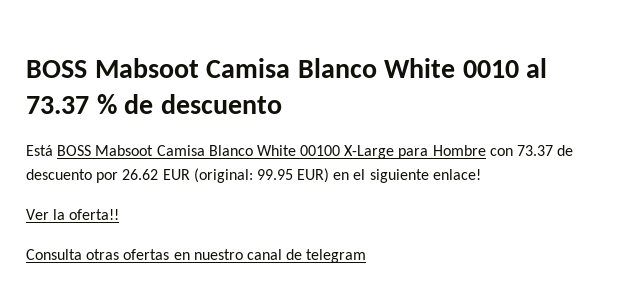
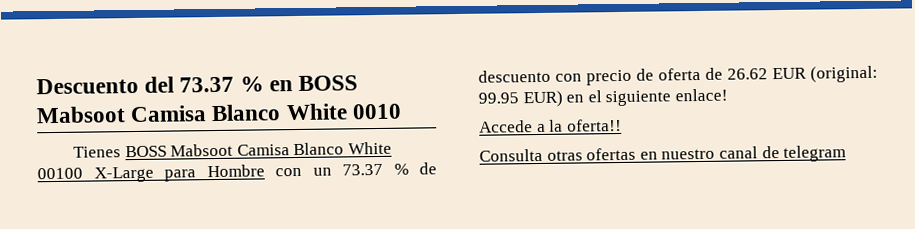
- BOSS Mabsoot Camisa Blanco White 0010 al 73.37 % de descuento
- Está BOSS Mabsoot Camisa Blanco White 00100 X-Large para Hombre con 73.37 de descuento por 26.62 EUR (original: 99.95 EUR) en el siguiente enlace!
+ Descuento del 73.37 % en BOSS Mabsoot Camisa Blanco White 0010
+ Tienes BOSS Mabsoot Camisa Blanco White 00100 X-Large para Hombre con un 73.37 % de descuento con precio de oferta de 26.62 EUR (original: 99.95 EUR) en el siguiente enlace!
- Ver la oferta!!
+ Accede a la oferta!!

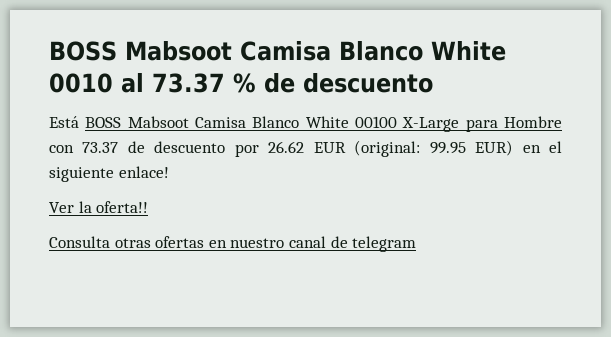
- Descuento del 73.37 % en BOSS Mabsoot Camisa Blanco White 0010
- Tienes BOSS Mabsoot Camisa Blanco White 00100 X-Large para Hombre con un 73.37 % de descuento con precio de oferta de 26.62 EUR (original: 99.95 EUR) en el siguiente enlace!
+ BOSS Mabsoot Camisa Blanco White 0010 al 73.37 % de descuento
+ Está BOSS Mabsoot Camisa Blanco White 00100 X-Large para Hombre con 73.37 de descuento por 26.62 EUR (original: 99.95 EUR) en el siguiente enlace!
- Accede a la oferta!!
+ Ver la oferta!!

